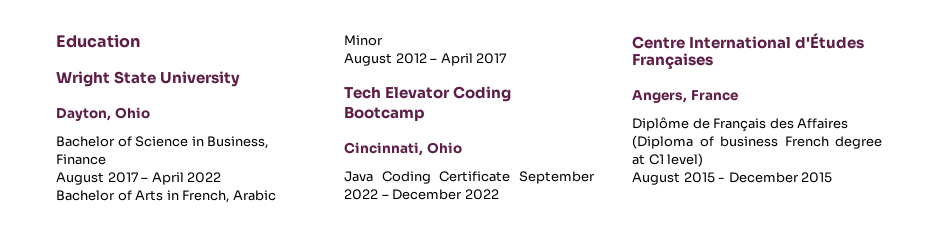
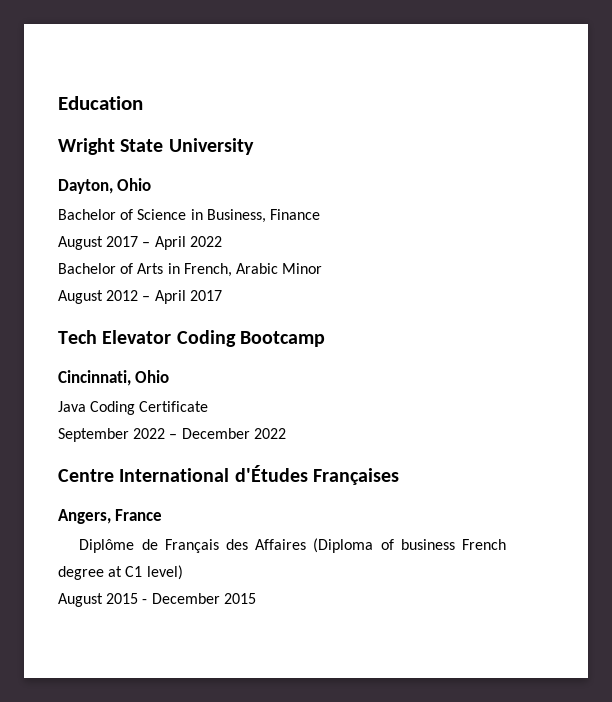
- Java Coding Certificate September 2022 – December 2022
+ Java Coding Certificate
+ September 2022 – December 2022

